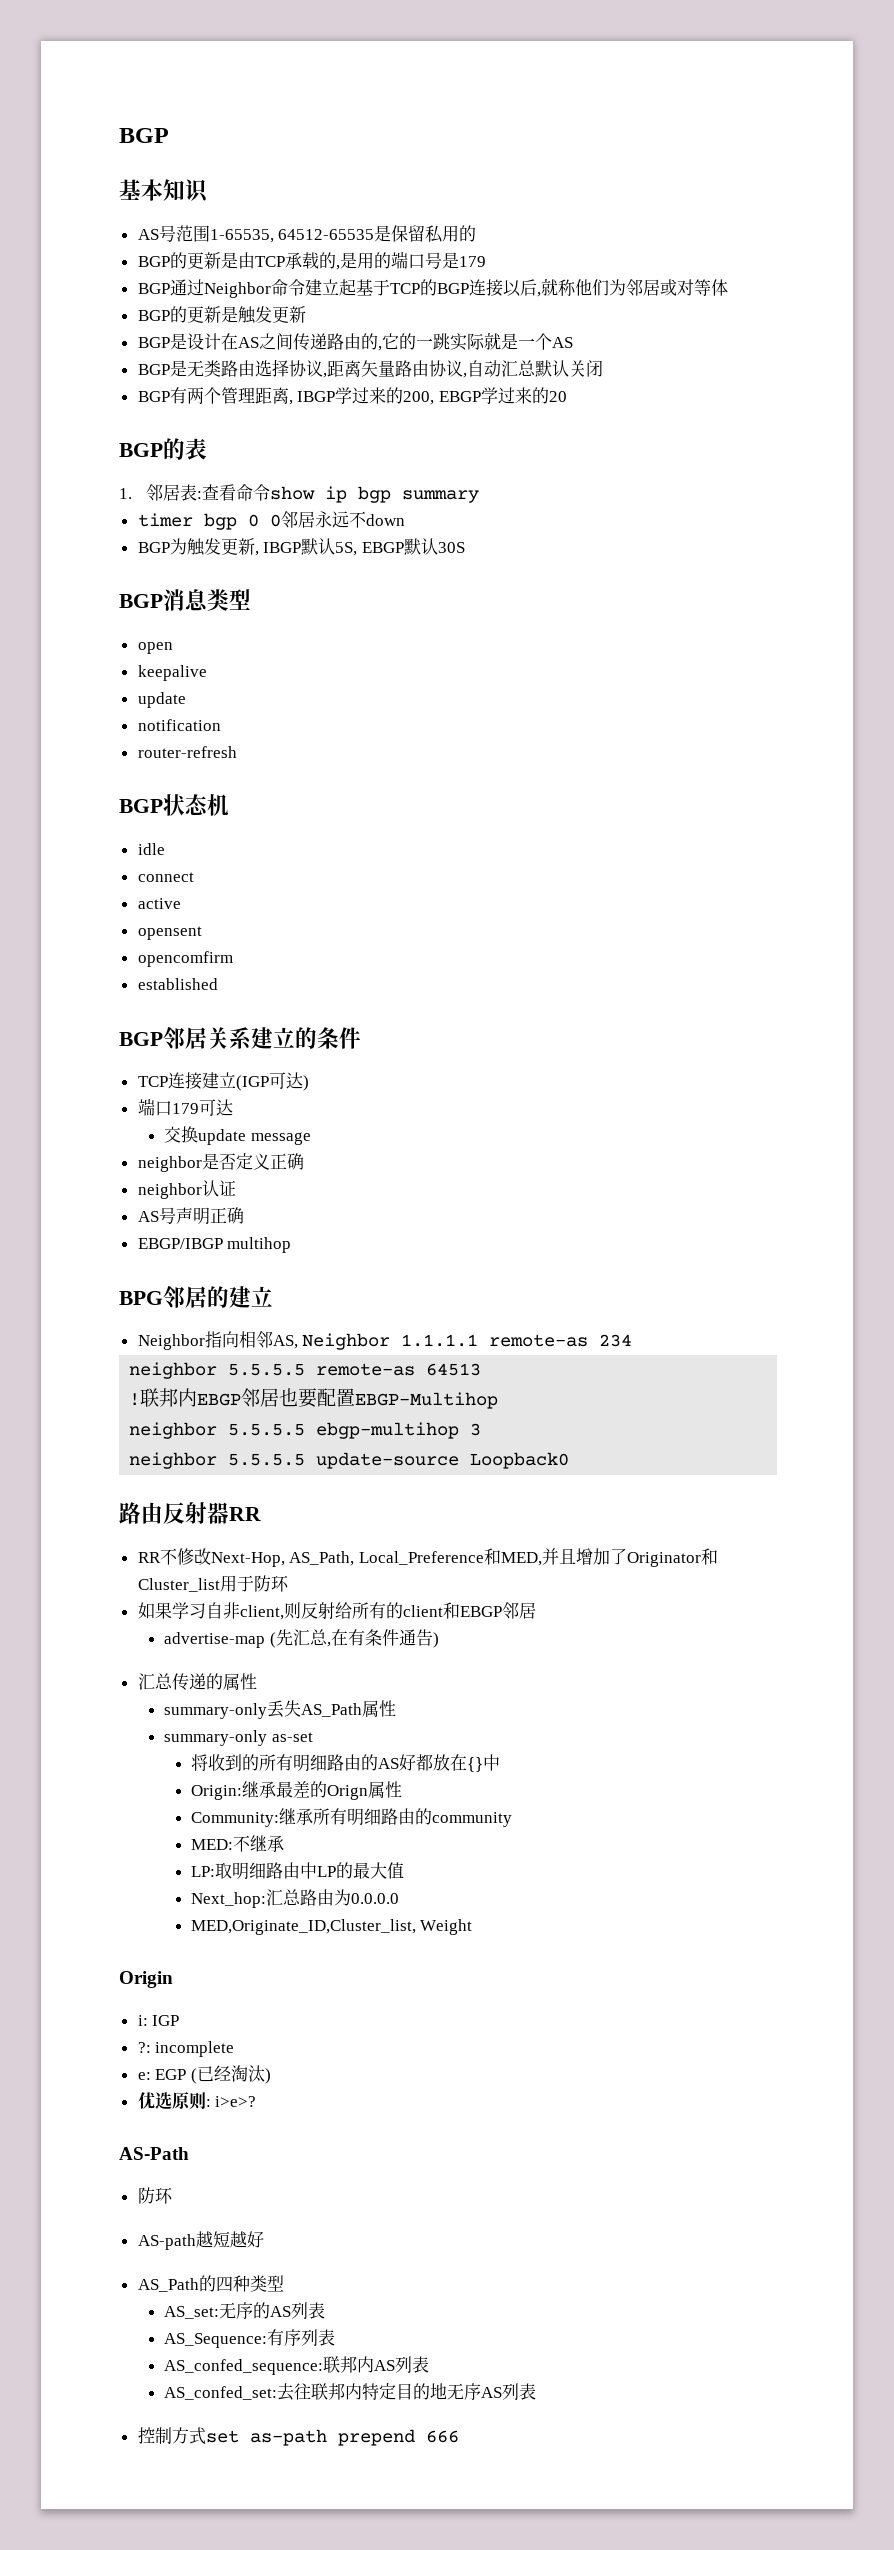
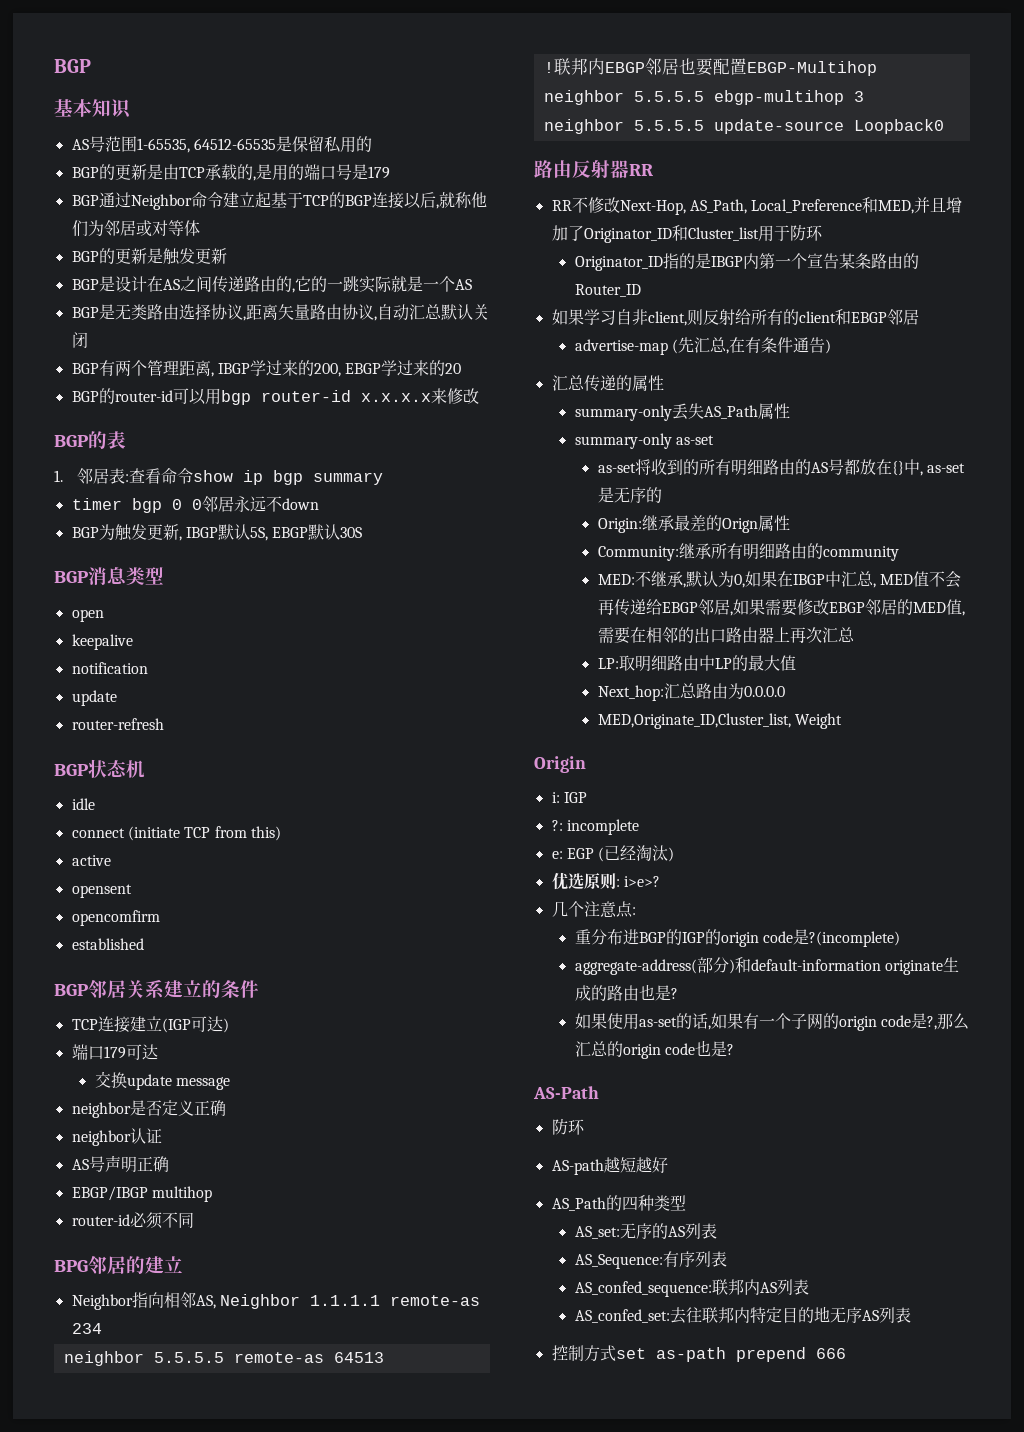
+ BGP的router-id可以用bgp router-id x.x.x.x来修改
  keepalive
+ notification
  update
- notification
- connect
+ connect (initiate TCP from this)
+ router-id必须不同
- RR不修改Next-Hop, AS_Path, Local_Preference和MED,并且增加了Originator和Cluster_list用于防环
+ RR不修改Next-Hop, AS_Path, Local_Preference和MED,并且增加了Originator_ID和Cluster_list用于防环
+ Originator_ID指的是IBGP内第一个宣告某条路由的Router_ID
- 将收到的所有明细路由的AS好都放在{}中
+ as-set将收到的所有明细路由的AS号都放在{}中, as-set是无序的
- MED:不继承
+ MED:不继承,默认为0,如果在IBGP中汇总, MED值不会再传递给EBGP邻居,如果需要修改EBGP邻居的MED值,需要在相邻的出口路由器上再次汇总
+ 几个注意点:
+ 重分布进BGP的IGP的origin code是?(incomplete)
+ aggregate-address(部分)和default-information originate生成的路由也是?
+ 如果使用as-set的话,如果有一个子网的origin code是?,那么汇总的origin code也是?

